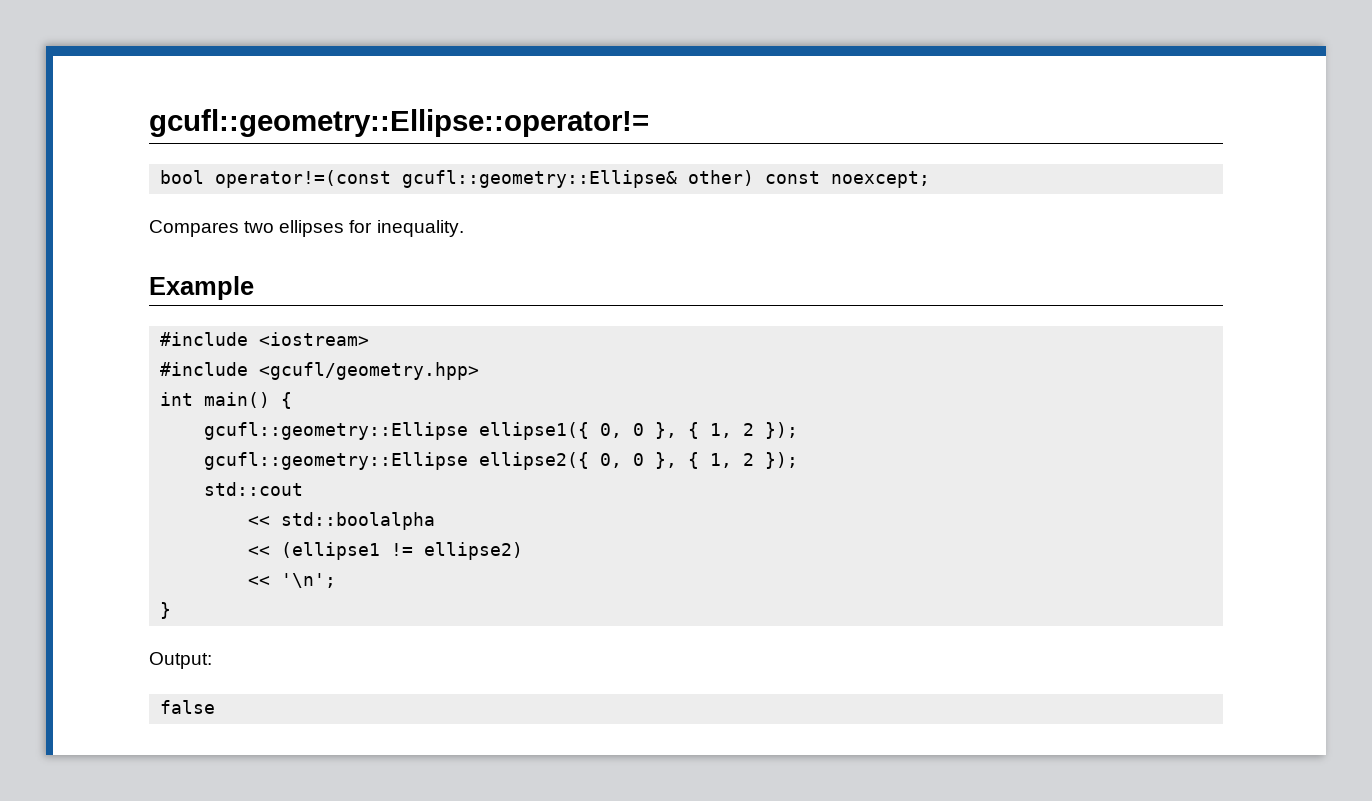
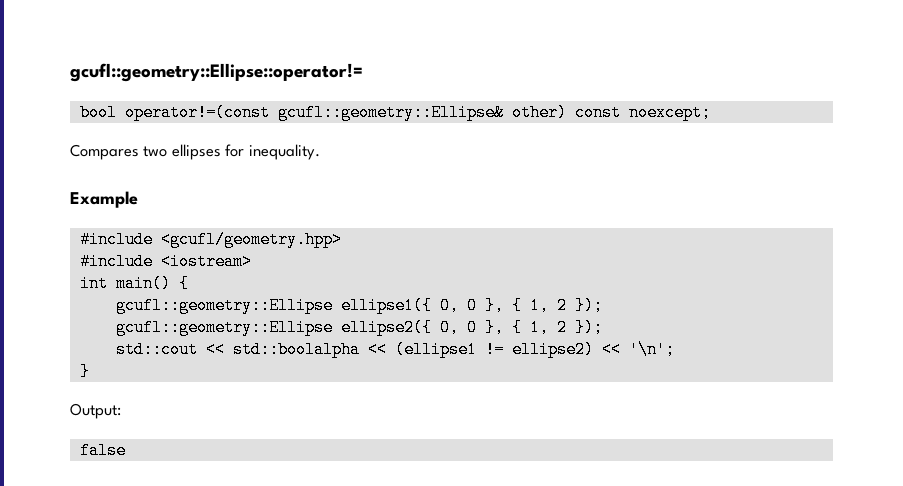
+ #include <gcufl/geometry.hpp>
  #include <iostream>
- #include <gcufl/geometry.hpp>
- std::cout
- << std::boolalpha
- << (ellipse1 != ellipse2)
- << '\n';
+ std::cout << std::boolalpha << (ellipse1 != ellipse2) << '\n';

